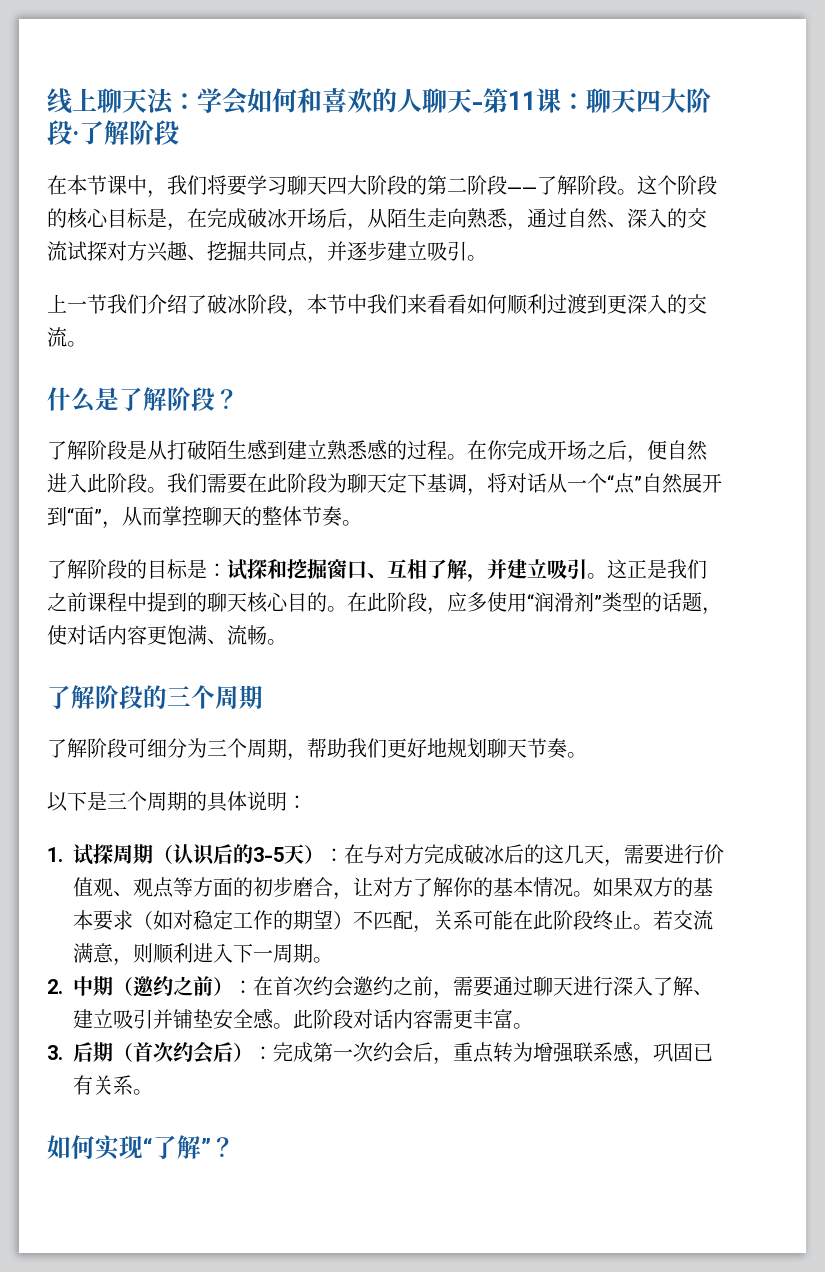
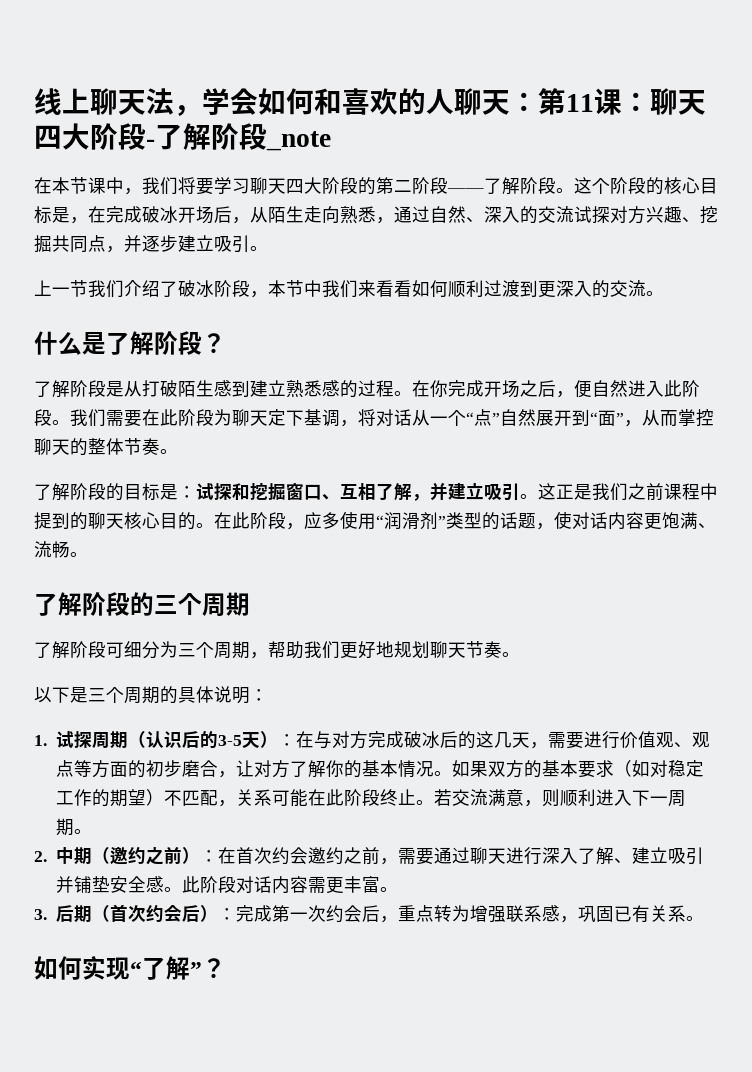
- 线上聊天法：学会如何和喜欢的人聊天-第11课：聊天四大阶段·了解阶段
+ 线上聊天法，学会如何和喜欢的人聊天：第11课：聊天四大阶段-了解阶段_note

